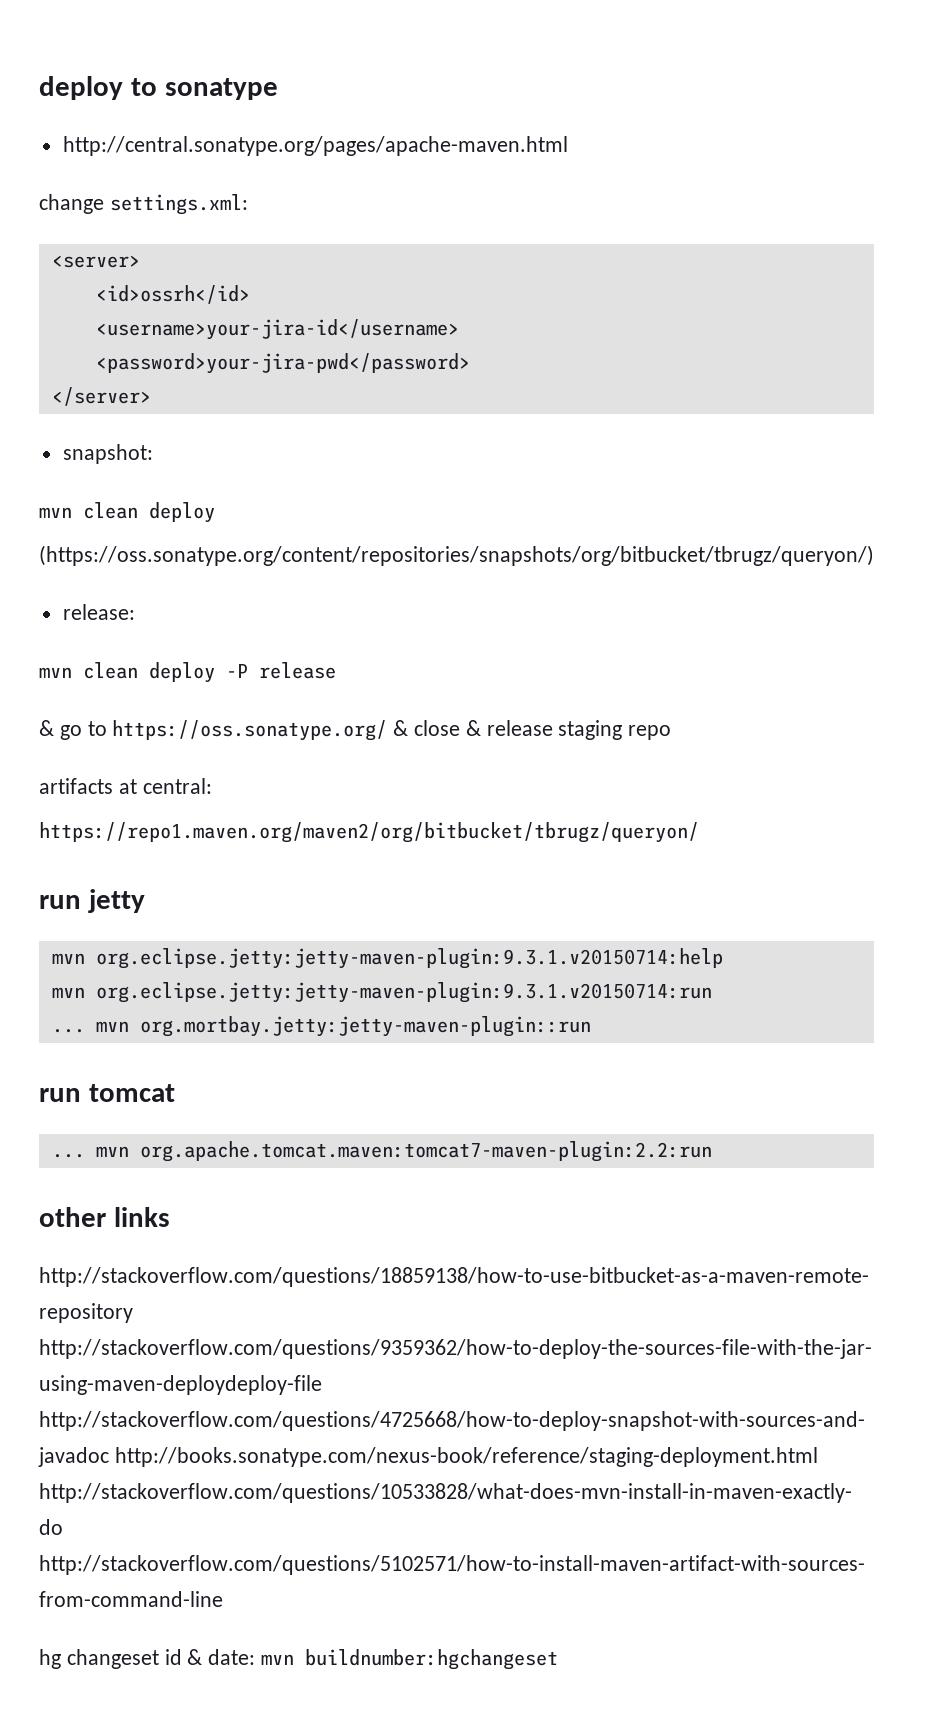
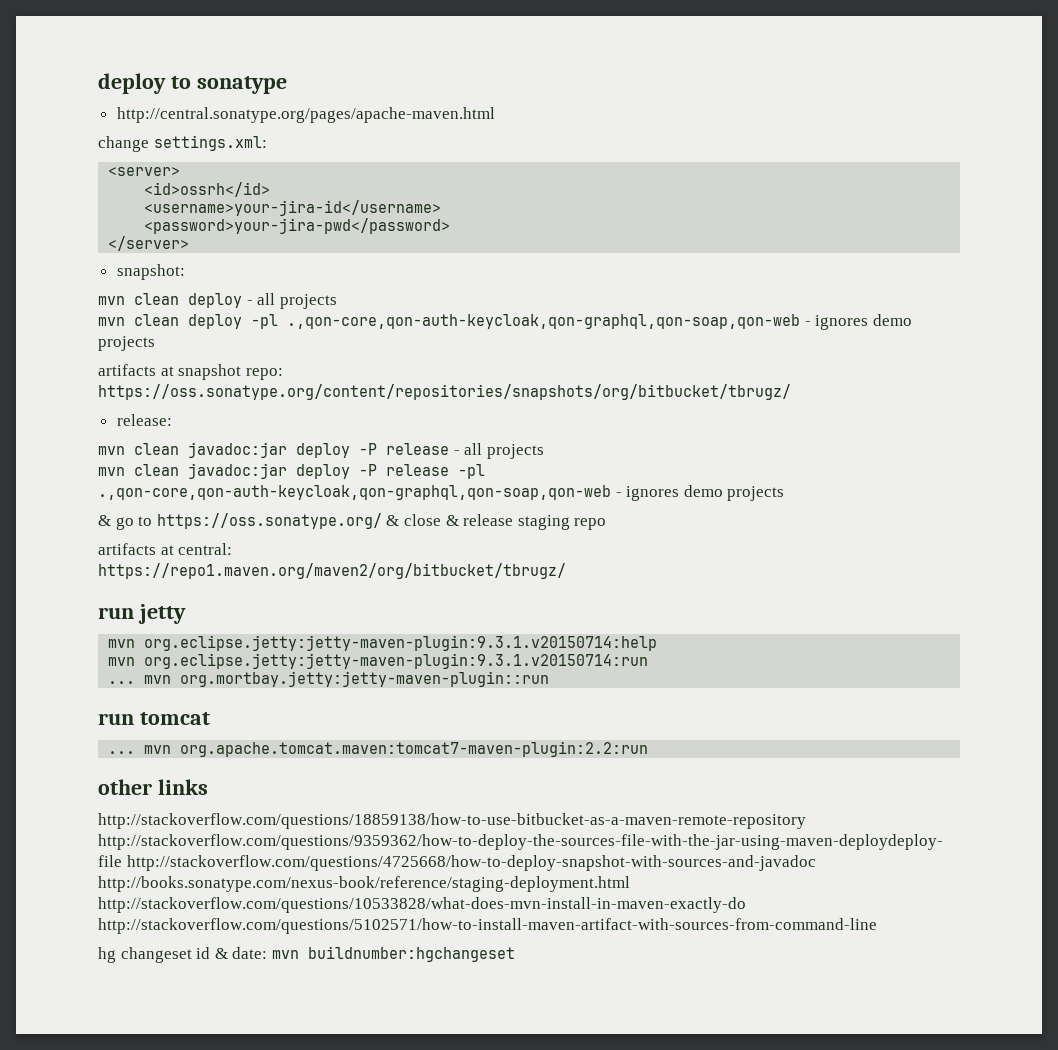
  snapshot:
- mvn clean deploy
- (https://oss.sonatype.org/content/repositories/snapshots/org/bitbucket/tbrugz/queryon/)
+ mvn clean deploy - all projects
+ mvn clean deploy -pl .,qon-core,qon-auth-keycloak,qon-graphql,qon-soap,qon-web - ignores demo projects
+ artifacts at snapshot repo: https://oss.sonatype.org/content/repositories/snapshots/org/bitbucket/tbrugz/
- mvn clean deploy -P release
+ mvn clean javadoc:jar deploy -P release - all projects
+ mvn clean javadoc:jar deploy -P release -pl .,qon-core,qon-auth-keycloak,qon-graphql,qon-soap,qon-web - ignores demo projects
- https://repo1.maven.org/maven2/org/bitbucket/tbrugz/queryon/
+ https://repo1.maven.org/maven2/org/bitbucket/tbrugz/

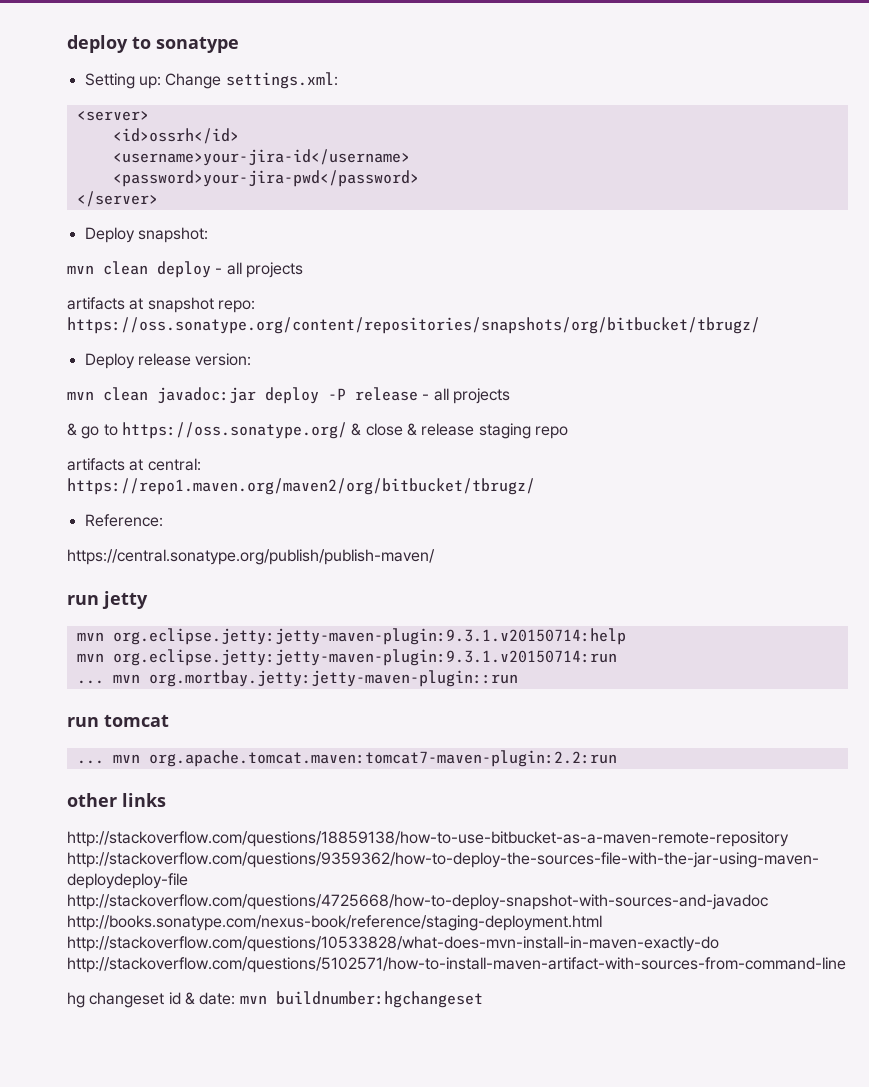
- http://central.sonatype.org/pages/apache-maven.html
- change settings.xml:
+ Setting up: Change settings.xml:
- snapshot:
+ Deploy snapshot:
- mvn clean deploy -pl .,qon-core,qon-auth-keycloak,qon-graphql,qon-soap,qon-web - ignores demo projects
- release:
+ Deploy release version:
- mvn clean javadoc:jar deploy -P release -pl .,qon-core,qon-auth-keycloak,qon-graphql,qon-soap,qon-web - ignores demo projects
+ Reference:
+ https://central.sonatype.org/publish/publish-maven/

